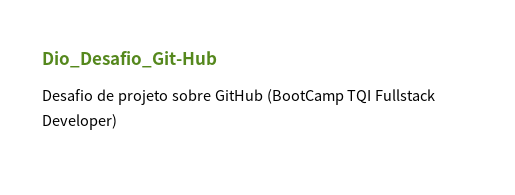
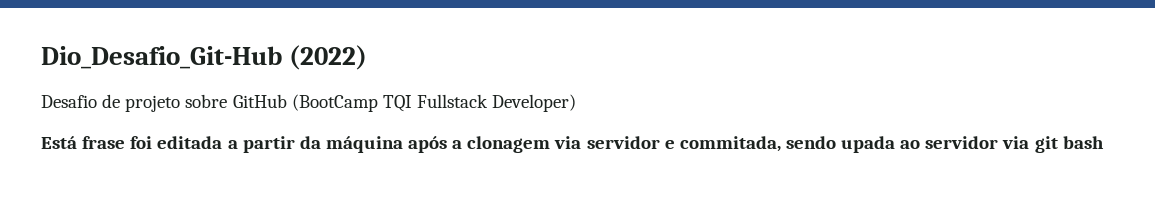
- Dio_Desafio_Git-Hub
+ Dio_Desafio_Git-Hub (2022)
+ Está frase foi editada a partir da máquina após a clonagem via servidor e commitada, sendo upada ao servidor via git bash

